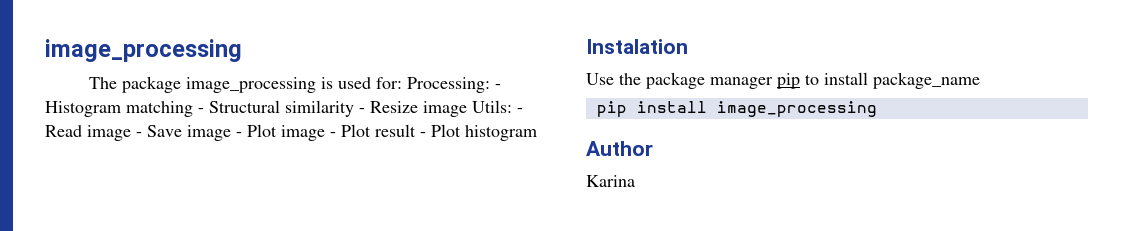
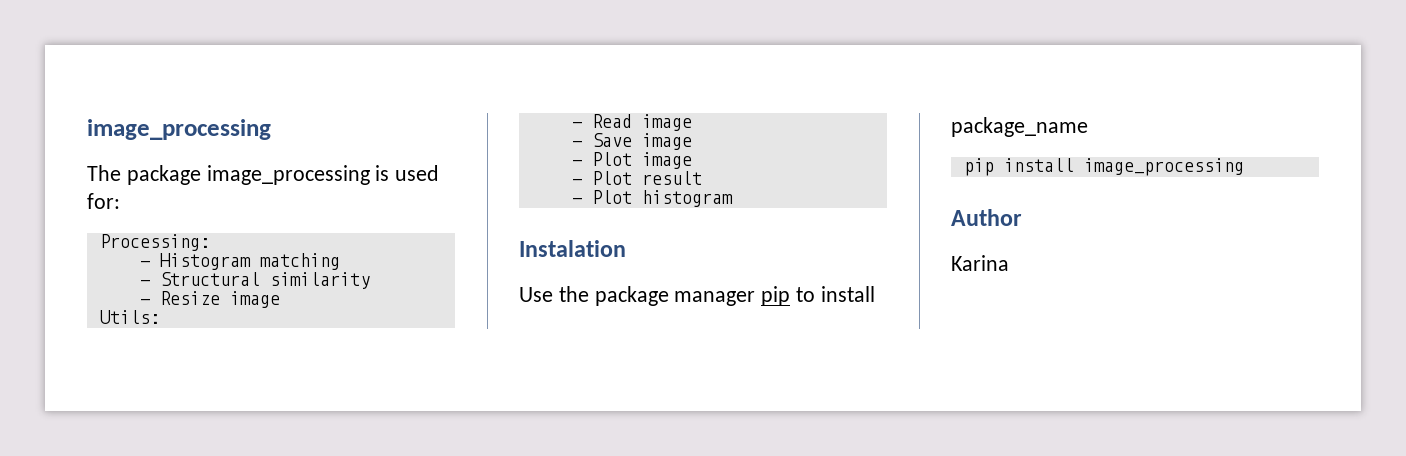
- The package image_processing is used for: Processing: - Histogram matching - Structural similarity - Resize image Utils: - Read image - Save image - Plot image - Plot result - Plot histogram
+ The package image_processing is used for:
+ Processing:
+ - Histogram matching
+ - Structural similarity
+ - Resize image
+ Utils:
+ - Read image
+ - Save image
+ - Plot image
+ - Plot result
+ - Plot histogram

